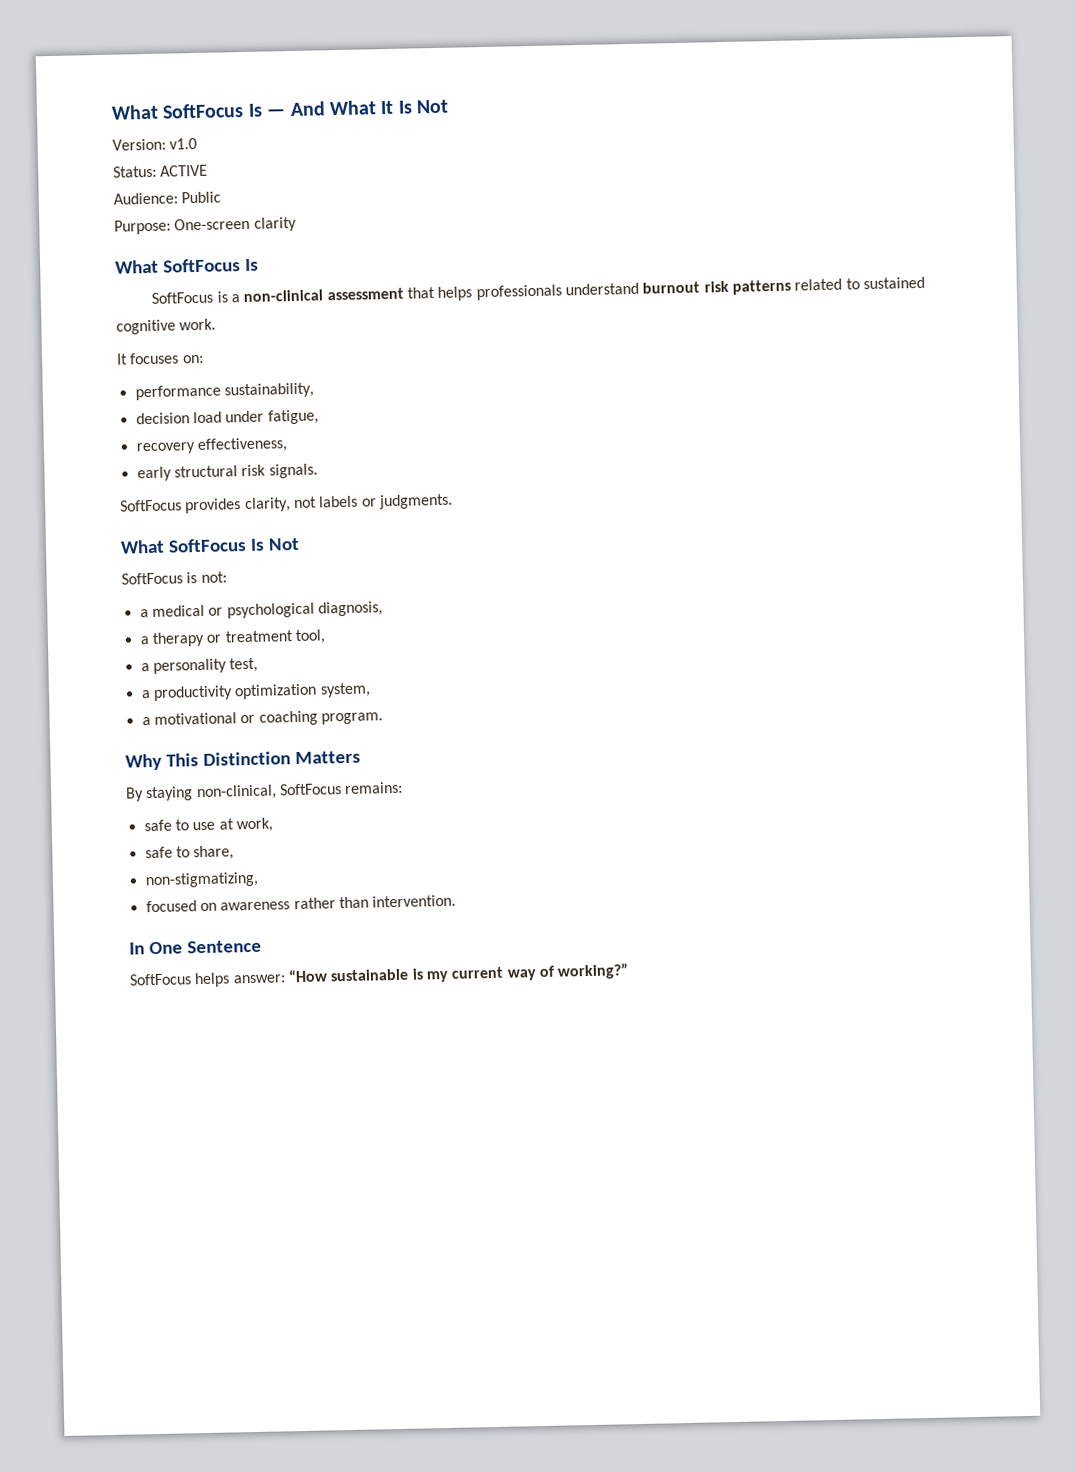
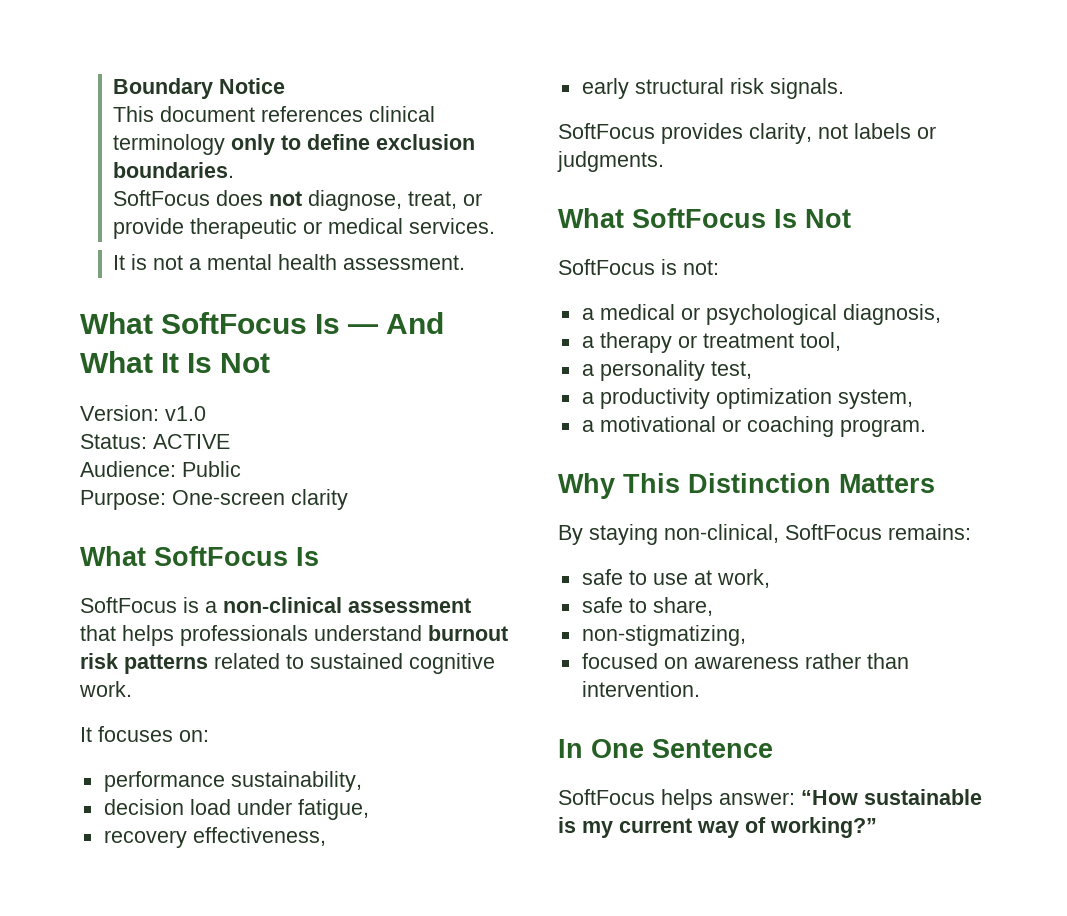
+ Boundary Notice
+ This document references clinical terminology only to define exclusion boundaries.
+ SoftFocus does not diagnose, treat, or provide therapeutic or medical services.
+ It is not a mental health assessment.

